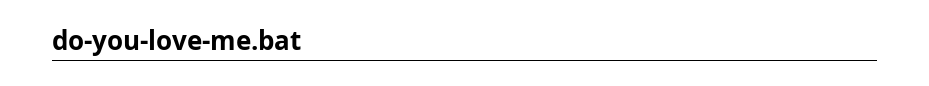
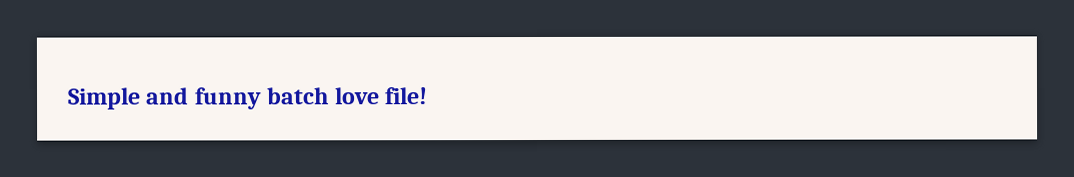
- do-you-love-me.bat
+ Simple and funny batch love file!

